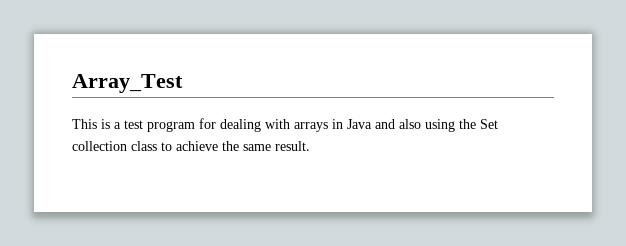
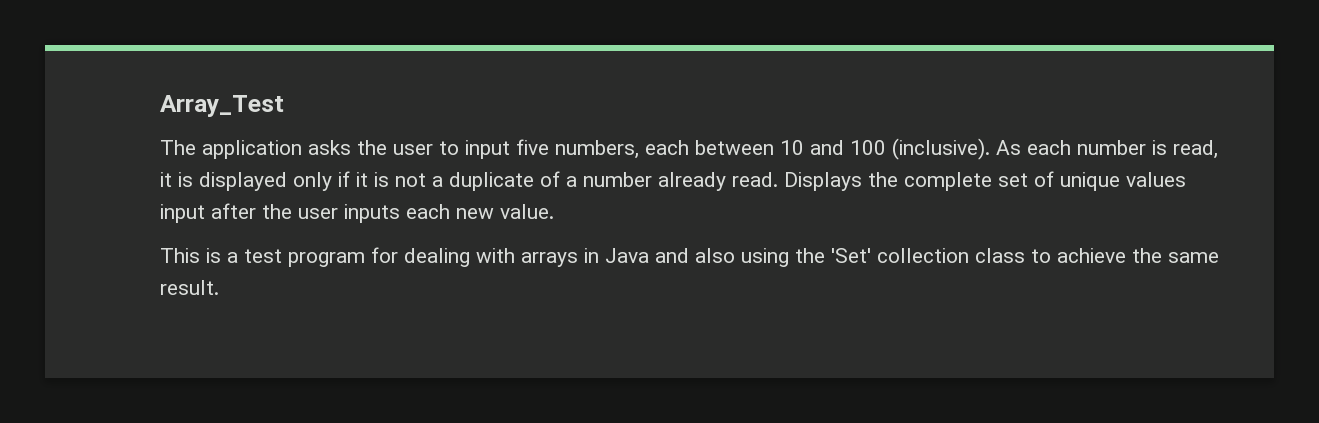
+ The application asks the user to input five numbers, each between 10 and 100 (inclusive). As each number is read, it is displayed only if it is not a duplicate of a number already read. Displays the complete set of unique values input after the user inputs each new value.
- This is a test program for dealing with arrays in Java and also using the Set collection class to achieve the same result.
+ This is a test program for dealing with arrays in Java and also using the 'Set' collection class to achieve the same result.

